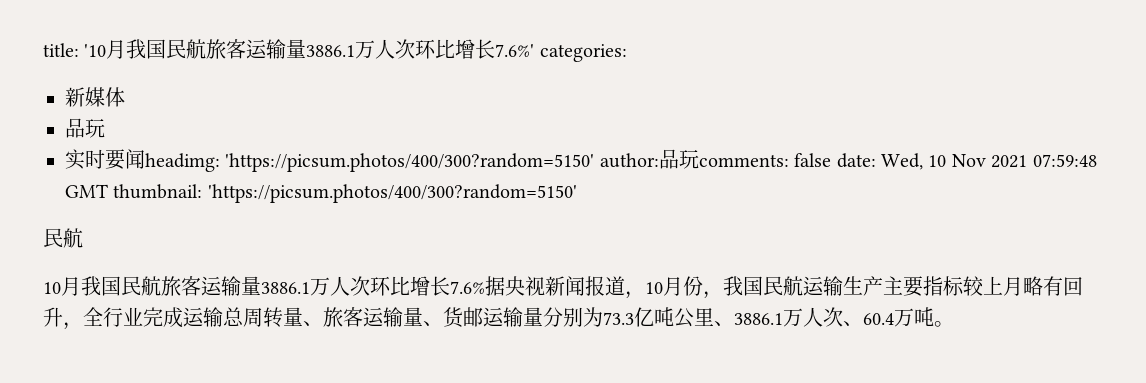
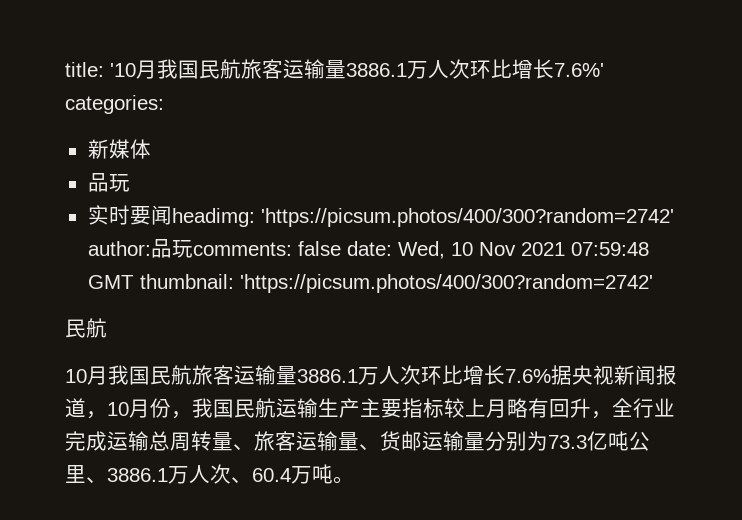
- 实时要闻headimg: 'https://picsum.photos/400/300?random=5150' author:品玩comments: false date: Wed, 10 Nov 2021 07:59:48 GMT thumbnail: 'https://picsum.photos/400/300?random=5150'
+ 实时要闻headimg: 'https://picsum.photos/400/300?random=2742' author:品玩comments: false date: Wed, 10 Nov 2021 07:59:48 GMT thumbnail: 'https://picsum.photos/400/300?random=2742'

